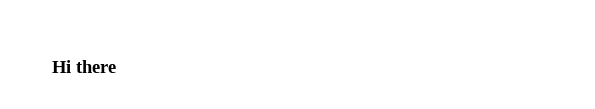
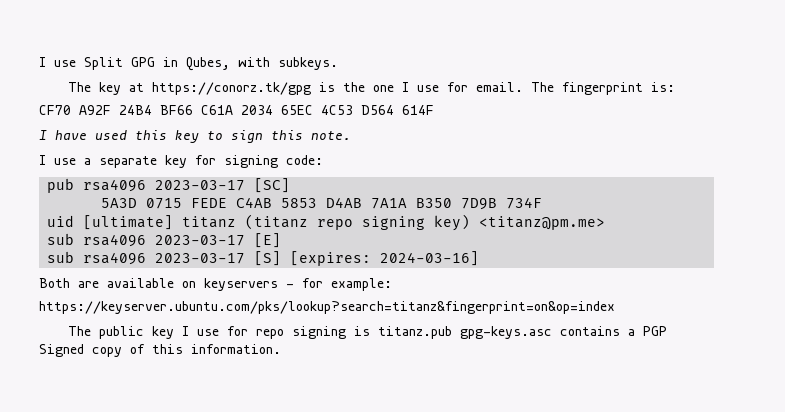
- Hi there
+ I use Split GPG in Qubes, with subkeys.
+ The key at https://conorz.tk/gpg is the one I use for email. The fingerprint is:
+ CF70 A92F 24B4 BF66 C61A 2034 65EC 4C53 D564 614F
+ I have used this key to sign this note.
+ I use a separate key for signing code:
+ pub rsa4096 2023-03-17 [SC]
+ 5A3D 0715 FEDE C4AB 5853 D4AB 7A1A B350 7D9B 734F
+ uid [ultimate] titanz (titanz repo signing key) <titanz@pm.me>
+ sub rsa4096 2023-03-17 [E]
+ sub rsa4096 2023-03-17 [S] [expires: 2024-03-16]
+ Both are available on keyservers - for example:
+ https://keyserver.ubuntu.com/pks/lookup?search=titanz&fingerprint=on&op=index
+ The public key I use for repo signing is titanz.pub gpg-keys.asc contains a PGP Signed copy of this information.

